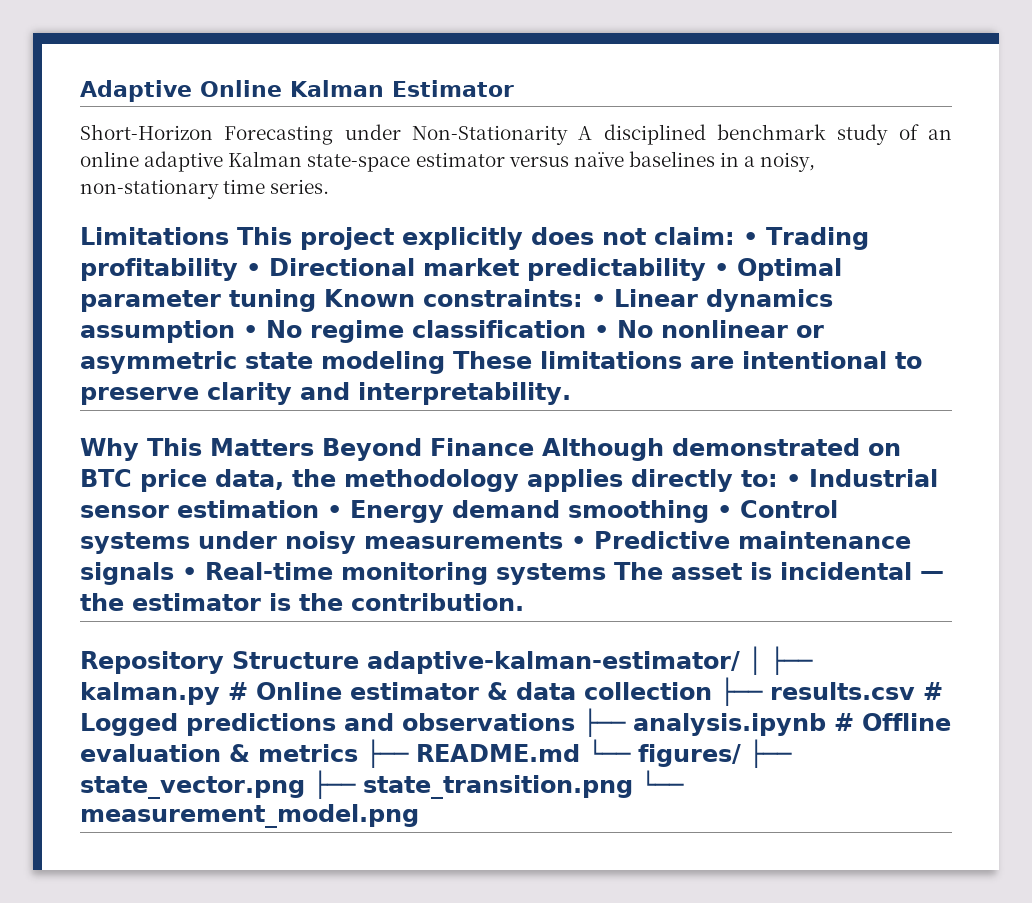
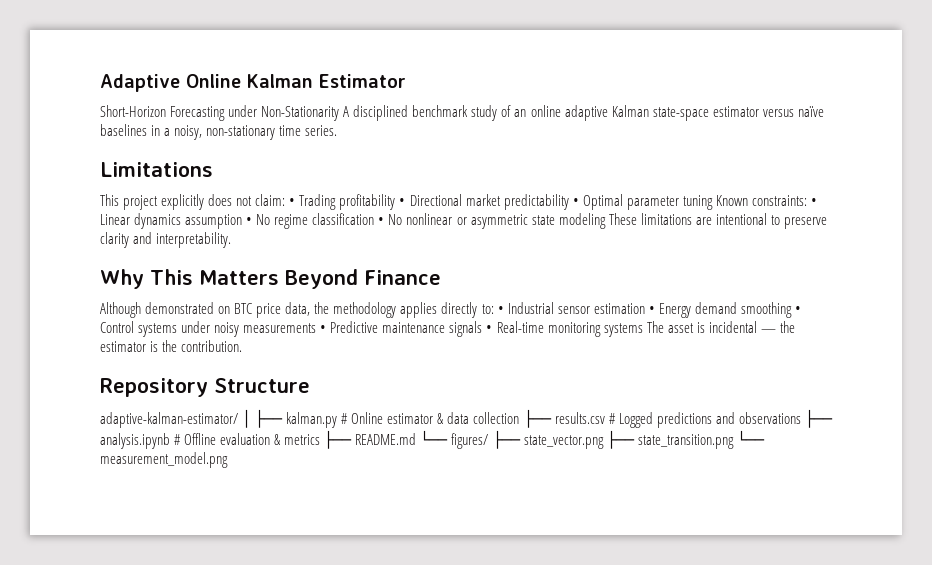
- Limitations This project explicitly does not claim: • Trading profitability • Directional market predictability • Optimal parameter tuning Known constraints: • Linear dynamics assumption • No regime classification • No nonlinear or asymmetric state modeling These limitations are intentional to preserve clarity and interpretability.
+ Limitations
+ This project explicitly does not claim: • Trading profitability • Directional market predictability • Optimal parameter tuning Known constraints: • Linear dynamics assumption • No regime classification • No nonlinear or asymmetric state modeling These limitations are intentional to preserve clarity and interpretability.
- Why This Matters Beyond Finance Although demonstrated on BTC price data, the methodology applies directly to: • Industrial sensor estimation • Energy demand smoothing • Control systems under noisy measurements • Predictive maintenance signals • Real-time monitoring systems The asset is incidental — the estimator is the contribution.
+ Why This Matters Beyond Finance
+ Although demonstrated on BTC price data, the methodology applies directly to: • Industrial sensor estimation • Energy demand smoothing • Control systems under noisy measurements • Predictive maintenance signals • Real-time monitoring systems The asset is incidental — the estimator is the contribution.
- Repository Structure adaptive-kalman-estimator/ │ ├── kalman.py # Online estimator & data collection ├── results.csv # Logged predictions and observations ├── analysis.ipynb # Offline evaluation & metrics ├── README.md └── figures/ ├── state_vector.png ├── state_transition.png └── measurement_model.png
+ Repository Structure
+ adaptive-kalman-estimator/ │ ├── kalman.py # Online estimator & data collection ├── results.csv # Logged predictions and observations ├── analysis.ipynb # Offline evaluation & metrics ├── README.md └── figures/ ├── state_vector.png ├── state_transition.png └── measurement_model.png

